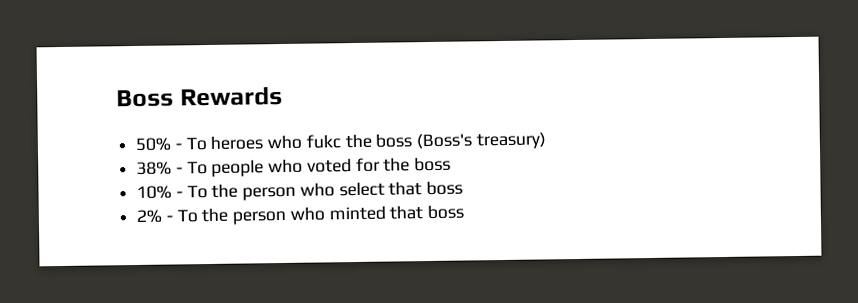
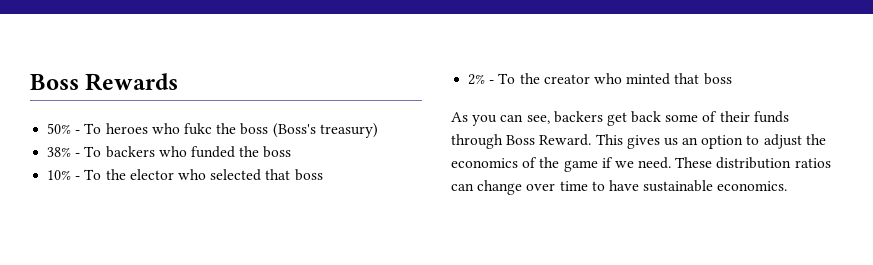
- 38% - To people who voted for the boss
+ 38% - To backers who funded the boss
- 10% - To the person who select that boss
+ 10% - To the elector who selected that boss
- 2% - To the person who minted that boss
+ 2% - To the creator who minted that boss
+ As you can see, backers get back some of their funds through Boss Reward. This gives us an option to adjust the economics of the game if we need. These distribution ratios can change over time to have sustainable economics.

